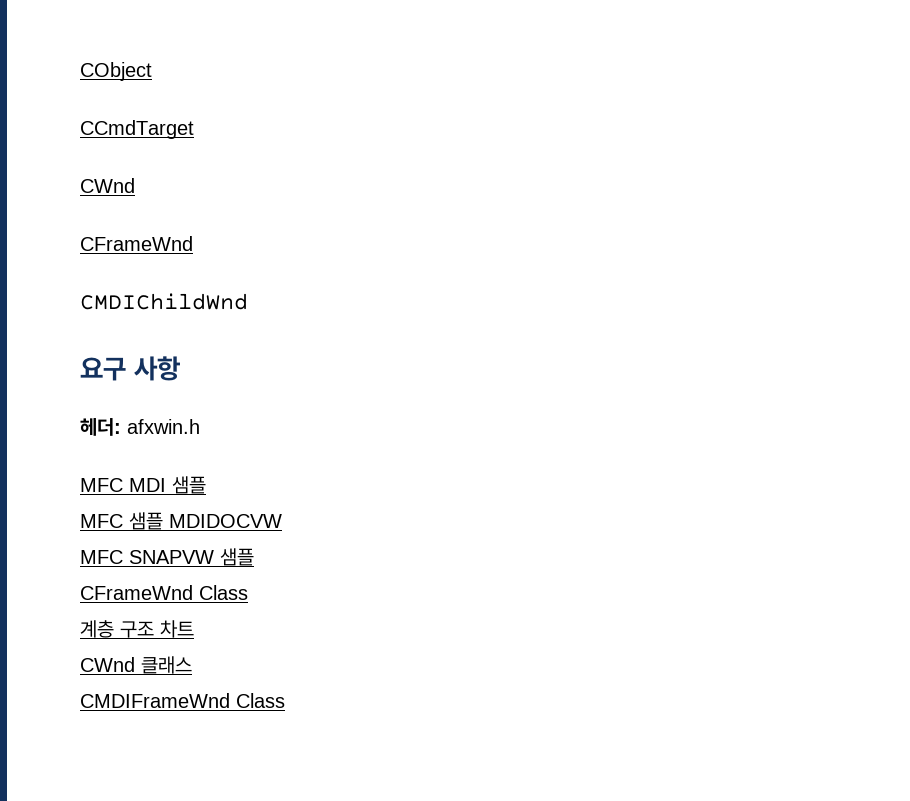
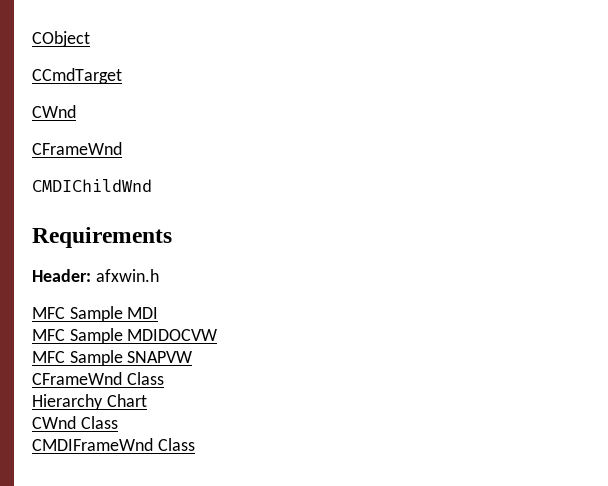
- 요구 사항
- 헤더: afxwin.h
+ Requirements
+ Header: afxwin.h
- MFC MDI 샘플
- MFC 샘플 MDIDOCVW
+ MFC Sample MDI
+ MFC Sample MDIDOCVW
- MFC SNAPVW 샘플
+ MFC Sample SNAPVW
- 계층 구조 차트
- CWnd 클래스
+ Hierarchy Chart
+ CWnd Class

